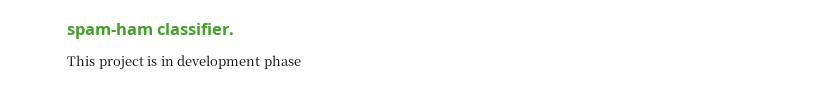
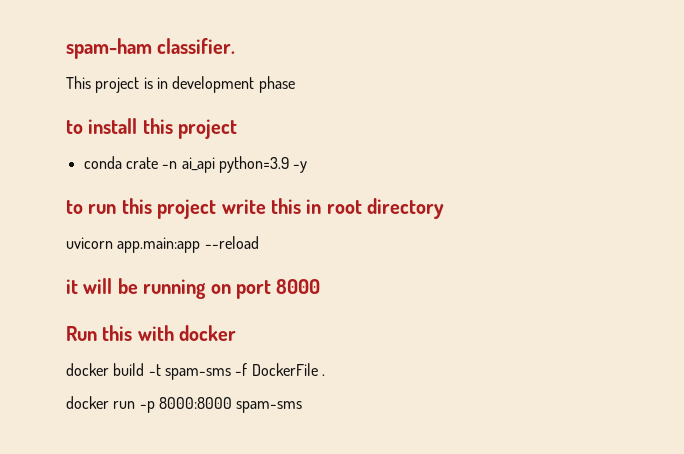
+ to install this project
+ conda crate -n ai_api python=3.9 -y
+ to run this project write this in root directory
+ uvicorn app.main:app --reload
+ it will be running on port 8000
+ Run this with docker
+ docker build -t spam-sms -f DockerFile .
+ docker run -p 8000:8000 spam-sms

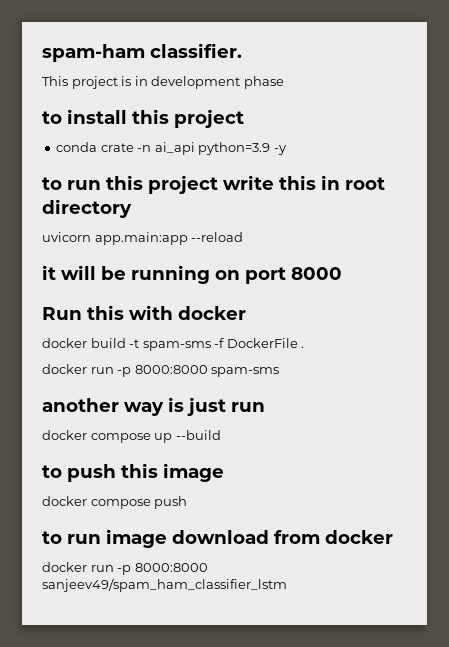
+ another way is just run
+ docker compose up --build
+ to push this image
+ docker compose push
+ to run image download from docker
+ docker run -p 8000:8000 sanjeev49/spam_ham_classifier_lstm

